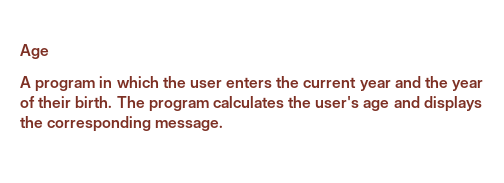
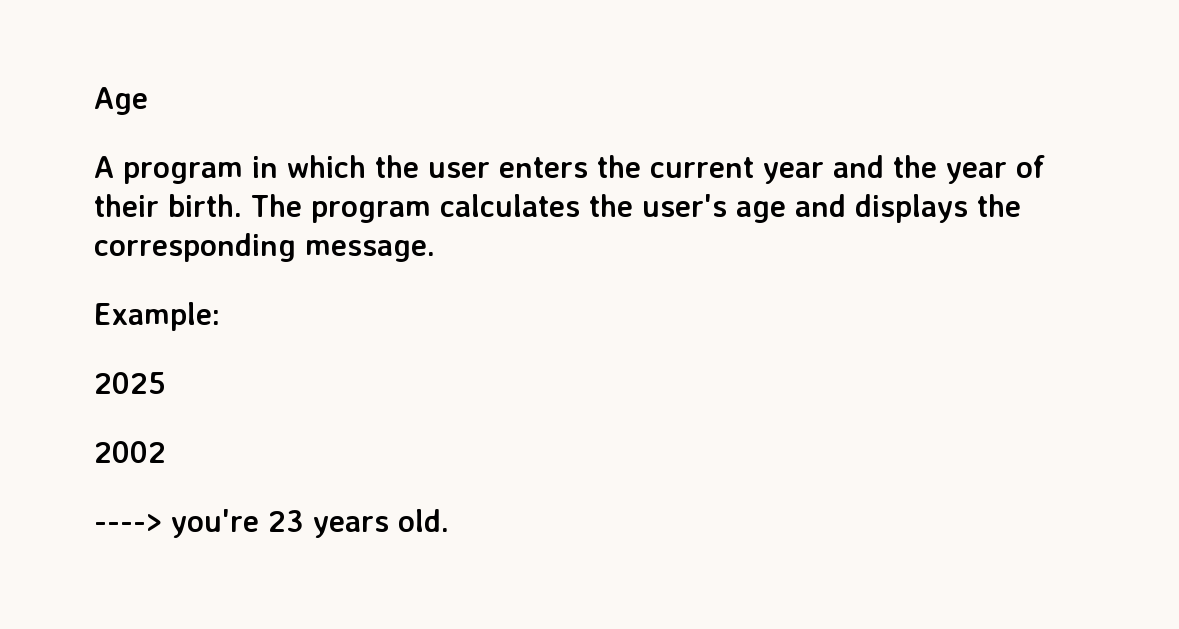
+ Example:
+ 2025
+ 2002
+ ----> you're 23 years old.

